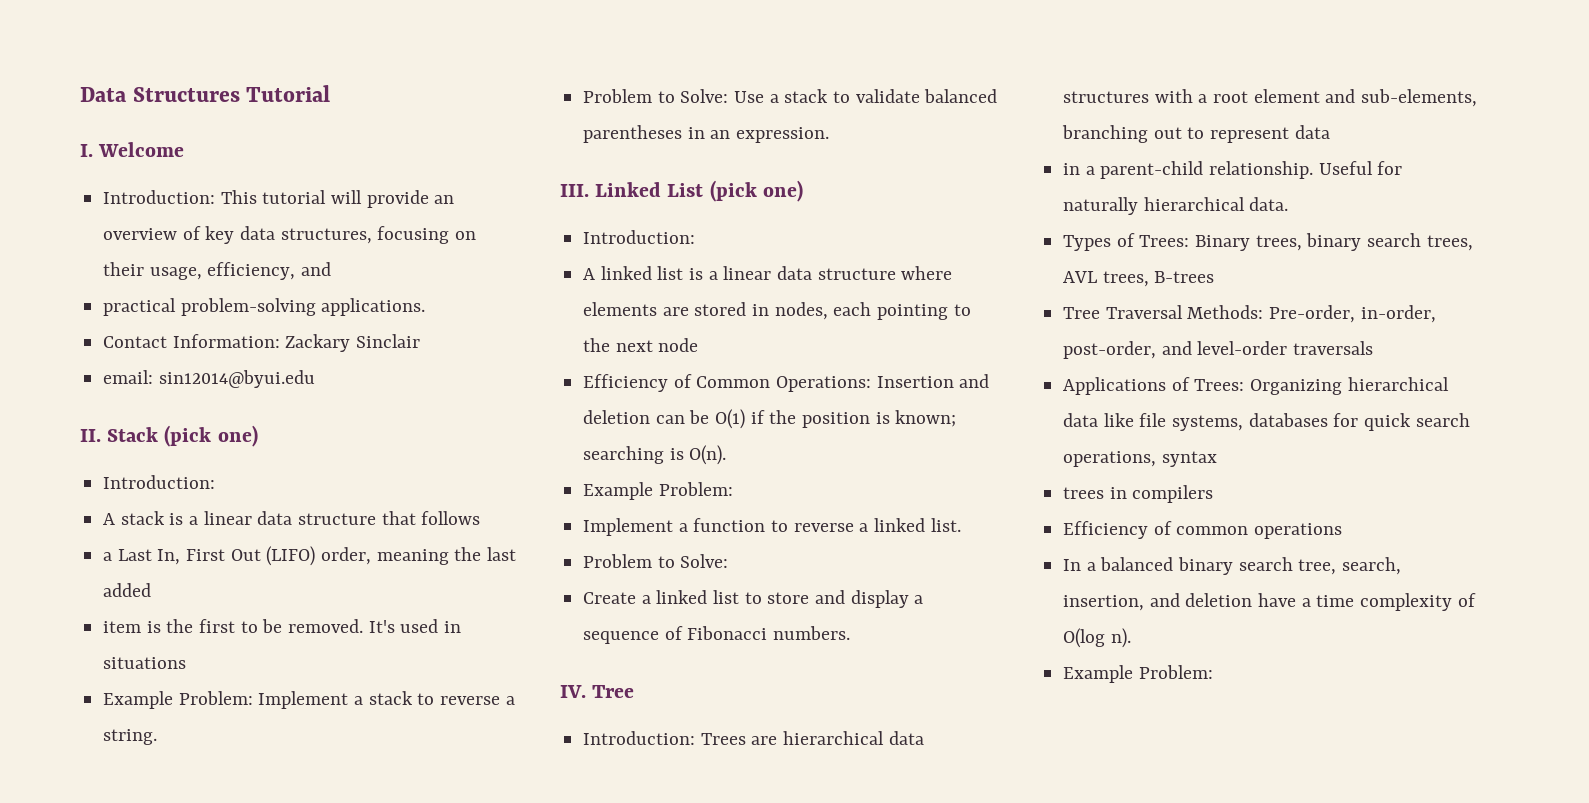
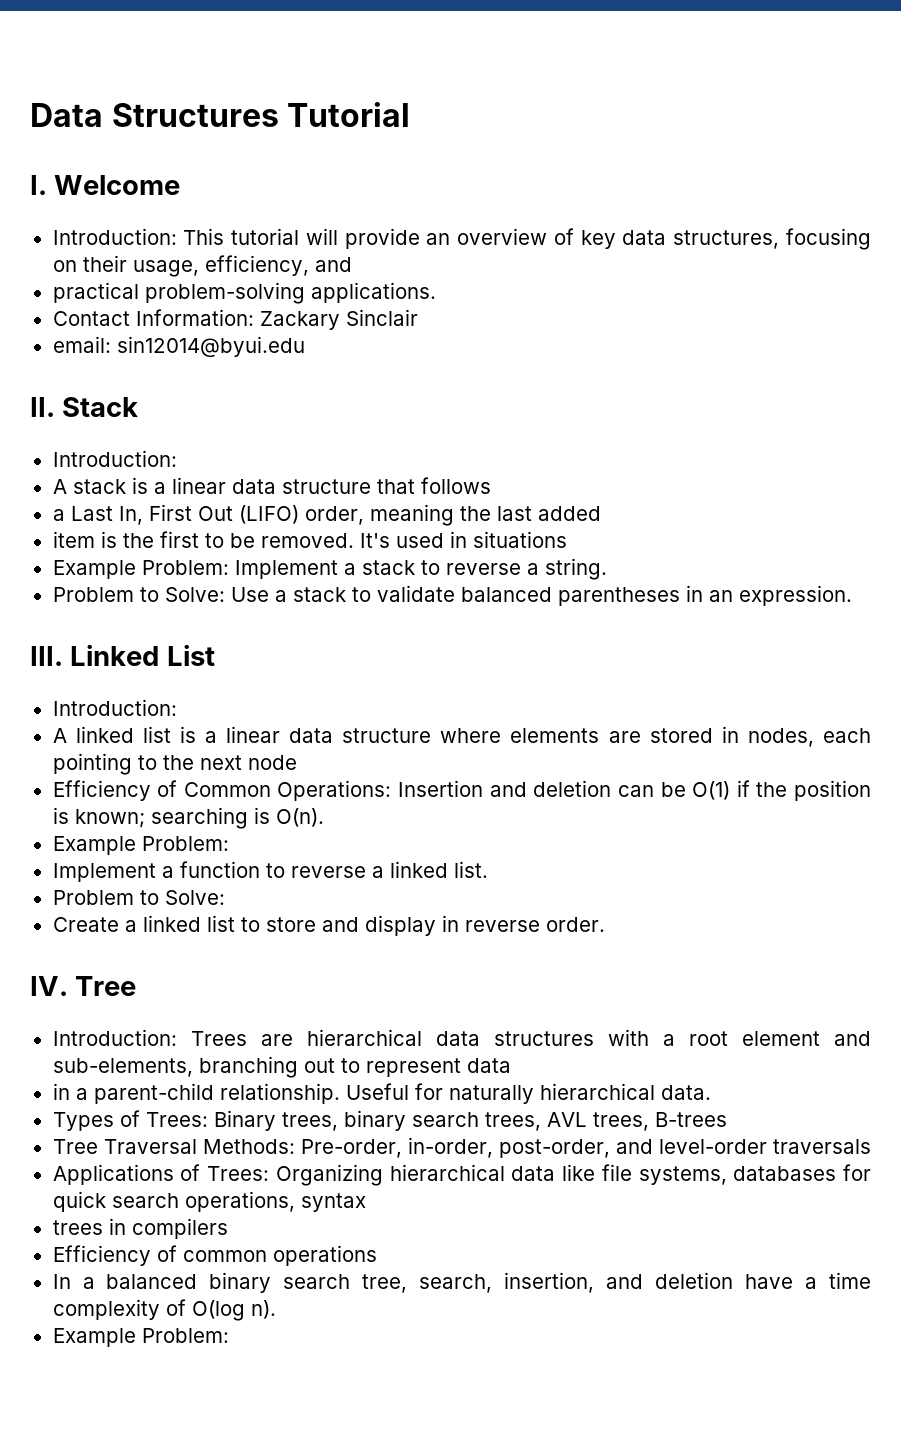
- II. Stack (pick one)
+ II. Stack
- III. Linked List (pick one)
+ III. Linked List
- Create a linked list to store and display a sequence of Fibonacci numbers.
+ Create a linked list to store and display in reverse order.

